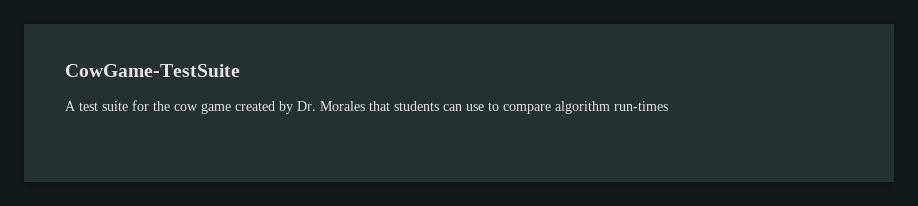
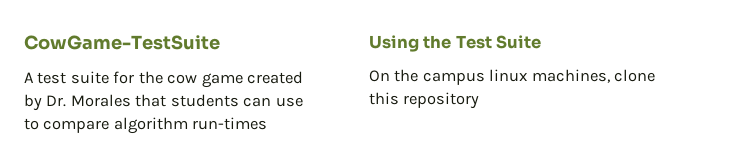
+ Using the Test Suite
+ On the campus linux machines, clone this repository

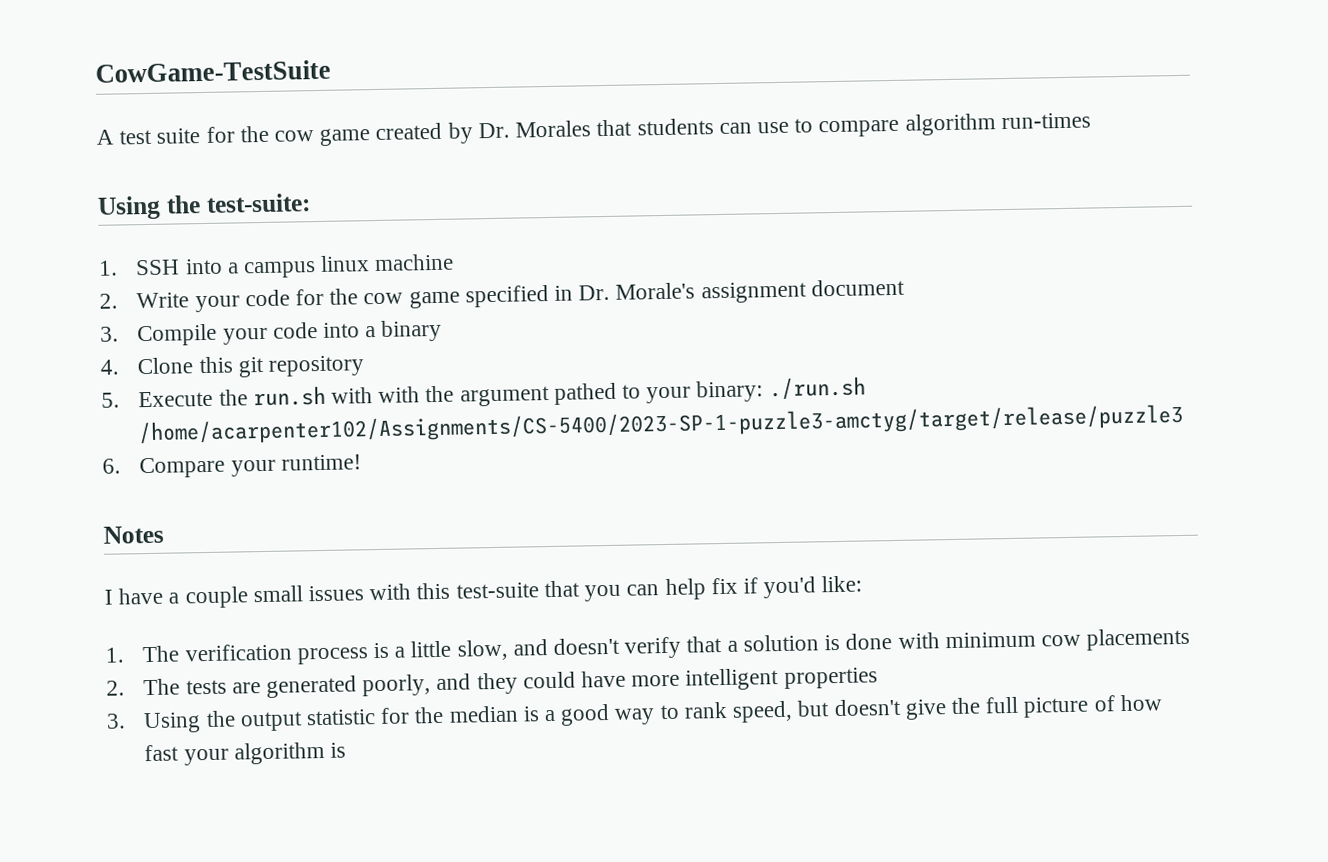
- Using the Test Suite
- On the campus linux machines, clone this repository
+ Using the test-suite:
+ 1. SSH into a campus linux machine
+ 2. Write your code for the cow game specified in Dr. Morale's assignment document
+ 3. Compile your code into a binary
+ 4. Clone this git repository
+ 5. Execute the run.sh with with the argument pathed to your binary: ./run.sh /home/acarpenter102/Assignments/CS-5400/2023-SP-1-puzzle3-amctyg/target/release/puzzle3
+ 6. Compare your runtime!
+ Notes
+ I have a couple small issues with this test-suite that you can help fix if you'd like:
+ 1. The verification process is a little slow, and doesn't verify that a solution is done with minimum cow placements
+ 2. The tests are generated poorly, and they could have more intelligent properties
+ 3. Using the output statistic for the median is a good way to rank speed, but doesn't give the full picture of how fast your algorithm is

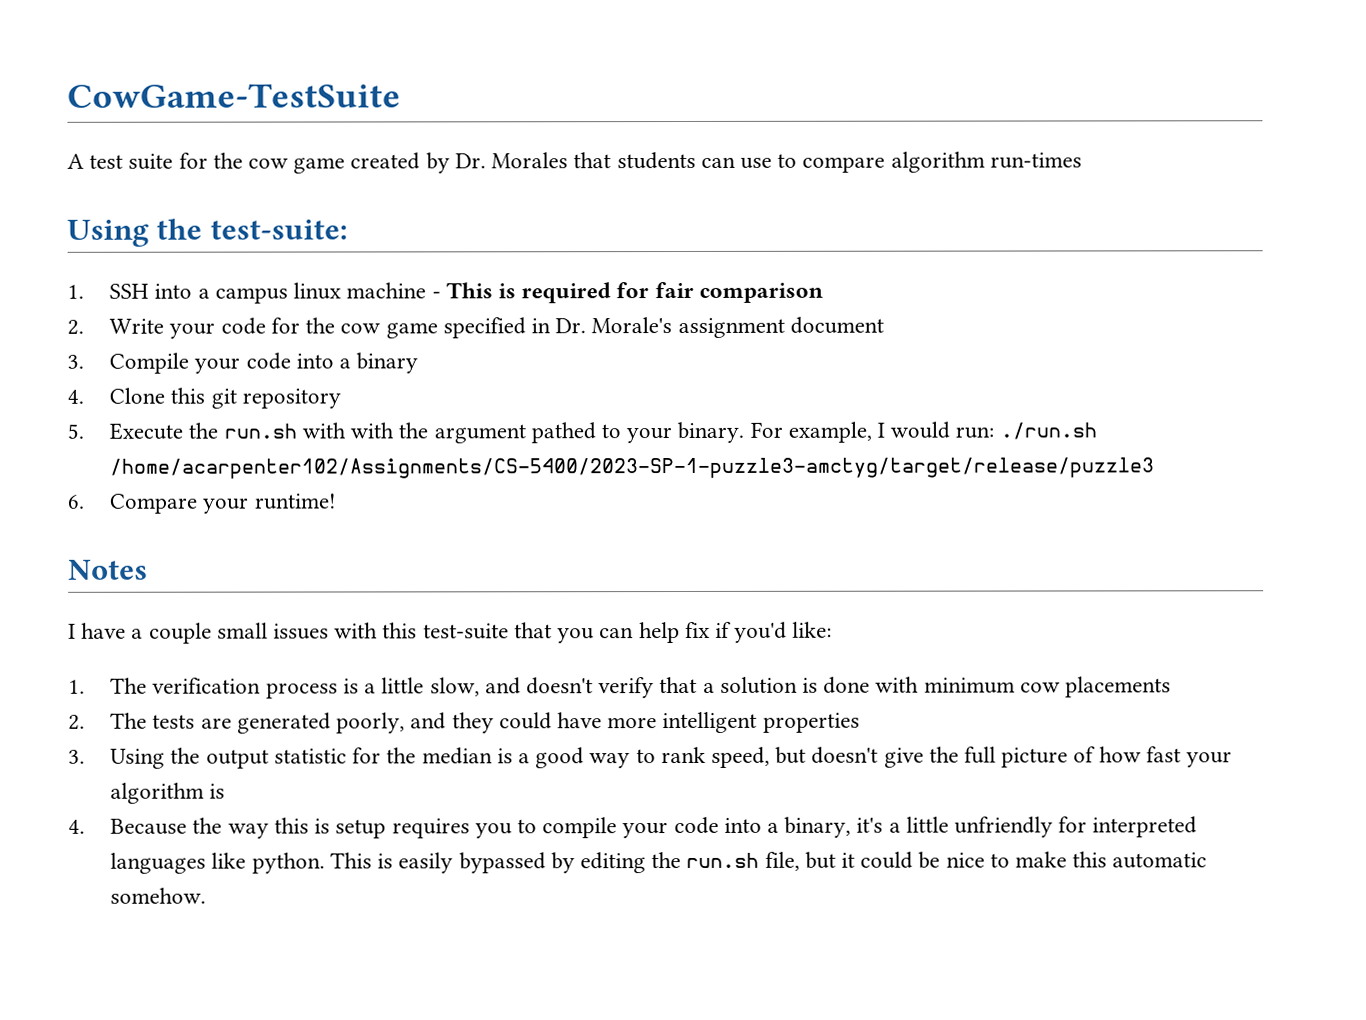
- 1. SSH into a campus linux machine
+ 1. SSH into a campus linux machine - This is required for fair comparison
- 5. Execute the run.sh with with the argument pathed to your binary: ./run.sh /home/acarpenter102/Assignments/CS-5400/2023-SP-1-puzzle3-amctyg/target/release/puzzle3
+ 5. Execute the run.sh with with the argument pathed to your binary. For example, I would run: ./run.sh /home/acarpenter102/Assignments/CS-5400/2023-SP-1-puzzle3-amctyg/target/release/puzzle3
+ 4. Because the way this is setup requires you to compile your code into a binary, it's a little unfriendly for interpreted languages like python. This is easily bypassed by editing the run.sh file, but it could be nice to make this automatic somehow.

